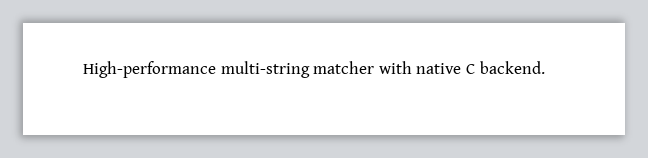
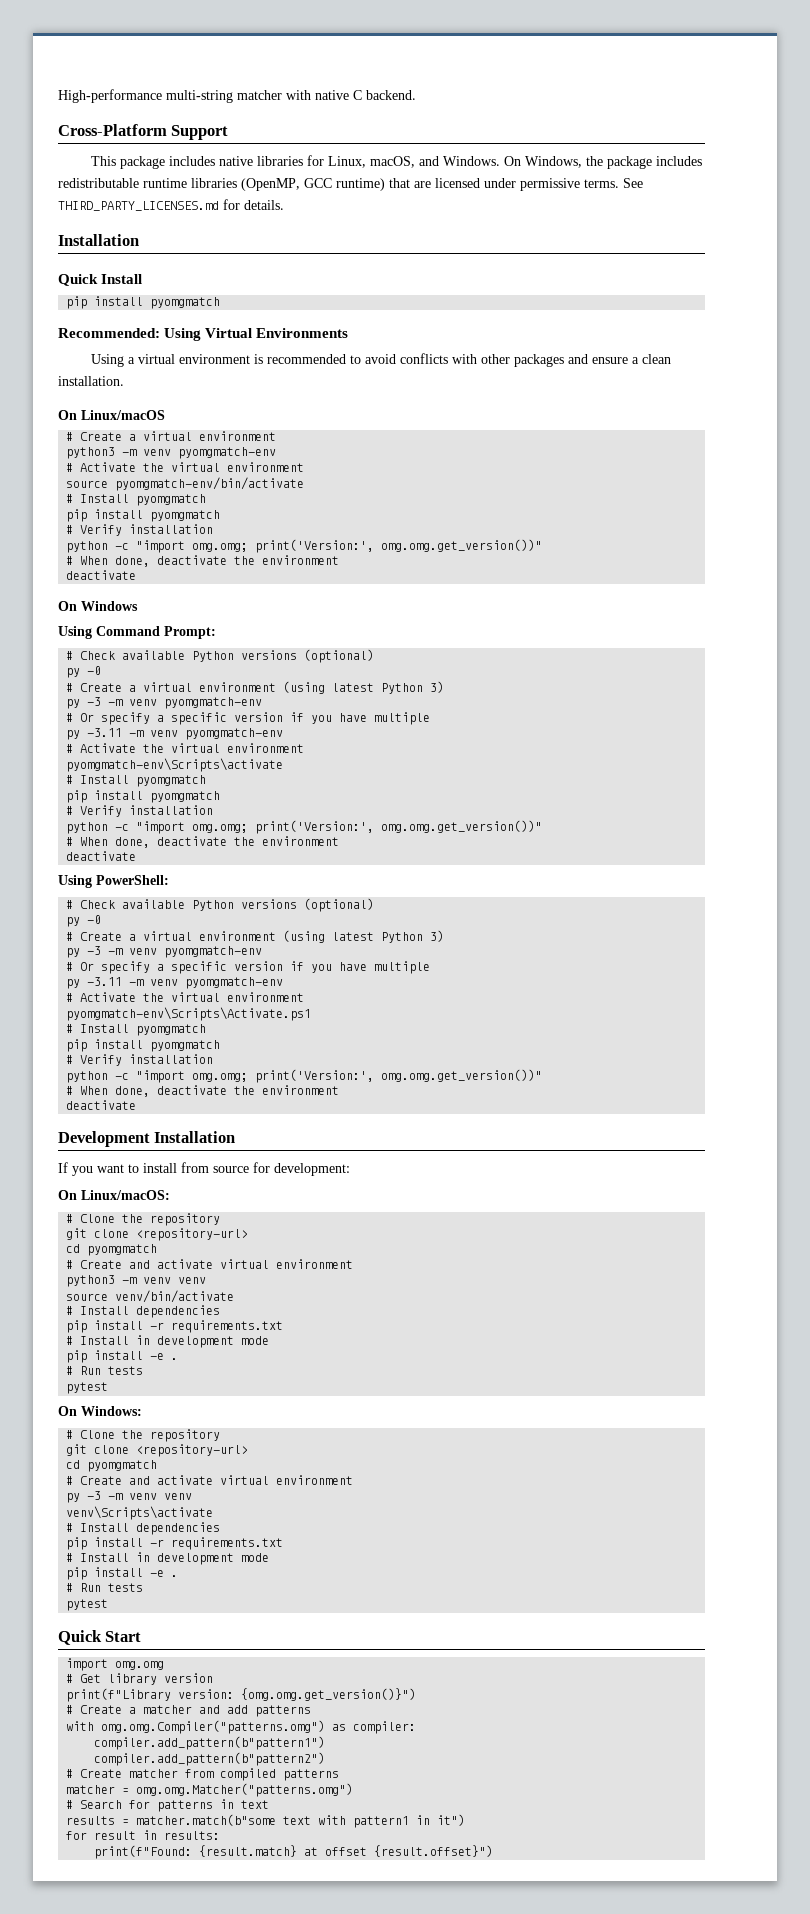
+ Cross-Platform Support
+ This package includes native libraries for Linux, macOS, and Windows. On Windows, the package includes redistributable runtime libraries (OpenMP, GCC runtime) that are licensed under permissive terms. See THIRD_PARTY_LICENSES.md for details.
+ Installation
+ Quick Install
+ pip install pyomgmatch
+ Recommended: Using Virtual Environments
+ Using a virtual environment is recommended to avoid conflicts with other packages and ensure a clean installation.
+ On Linux/macOS
+ # Create a virtual environment
+ python3 -m venv pyomgmatch-env
+ # Activate the virtual environment
+ source pyomgmatch-env/bin/activate
+ # Install pyomgmatch
+ pip install pyomgmatch
+ # Verify installation
+ python -c "import omg.omg; print('Version:', omg.omg.get_version())"
+ # When done, deactivate the environment
+ deactivate
+ On Windows
+ Using Command Prompt:
+ # Check available Python versions (optional)
+ py -0
+ # Create a virtual environment (using latest Python 3)
+ py -3 -m venv pyomgmatch-env
+ # Or specify a specific version if you have multiple
+ py -3.11 -m venv pyomgmatch-env
+ # Activate the virtual environment
+ pyomgmatch-env\Scripts\activate
+ # Install pyomgmatch
+ pip install pyomgmatch
+ # Verify installation
+ python -c "import omg.omg; print('Version:', omg.omg.get_version())"
+ # When done, deactivate the environment
+ deactivate
+ Using PowerShell:
+ # Check available Python versions (optional)
+ py -0
+ # Create a virtual environment (using latest Python 3)
+ py -3 -m venv pyomgmatch-env
+ # Or specify a specific version if you have multiple
+ py -3.11 -m venv pyomgmatch-env
+ # Activate the virtual environment
+ pyomgmatch-env\Scripts\Activate.ps1
+ # Install pyomgmatch
+ pip install pyomgmatch
+ # Verify installation
+ python -c "import omg.omg; print('Version:', omg.omg.get_version())"
+ # When done, deactivate the environment
+ deactivate
+ Development Installation
+ If you want to install from source for development:
+ On Linux/macOS:
+ # Clone the repository
+ git clone <repository-url>
+ cd pyomgmatch
+ # Create and activate virtual environment
+ python3 -m venv venv
+ source venv/bin/activate
+ # Install dependencies
+ pip install -r requirements.txt
+ # Install in development mode
+ pip install -e .
+ # Run tests
+ pytest
+ On Windows:
+ # Clone the repository
+ git clone <repository-url>
+ cd pyomgmatch
+ # Create and activate virtual environment
+ py -3 -m venv venv
+ venv\Scripts\activate
+ # Install dependencies
+ pip install -r requirements.txt
+ # Install in development mode
+ pip install -e .
+ # Run tests
+ pytest
+ Quick Start
+ import omg.omg
+ # Get library version
+ print(f"Library version: {omg.omg.get_version()}")
+ # Create a matcher and add patterns
+ with omg.omg.Compiler("patterns.omg") as compiler:
+ compiler.add_pattern(b"pattern1")
+ compiler.add_pattern(b"pattern2")
+ # Create matcher from compiled patterns
+ matcher = omg.omg.Matcher("patterns.omg")
+ # Search for patterns in text
+ results = matcher.match(b"some text with pattern1 in it")
+ for result in results:
+ print(f"Found: {result.match} at offset {result.offset}")

